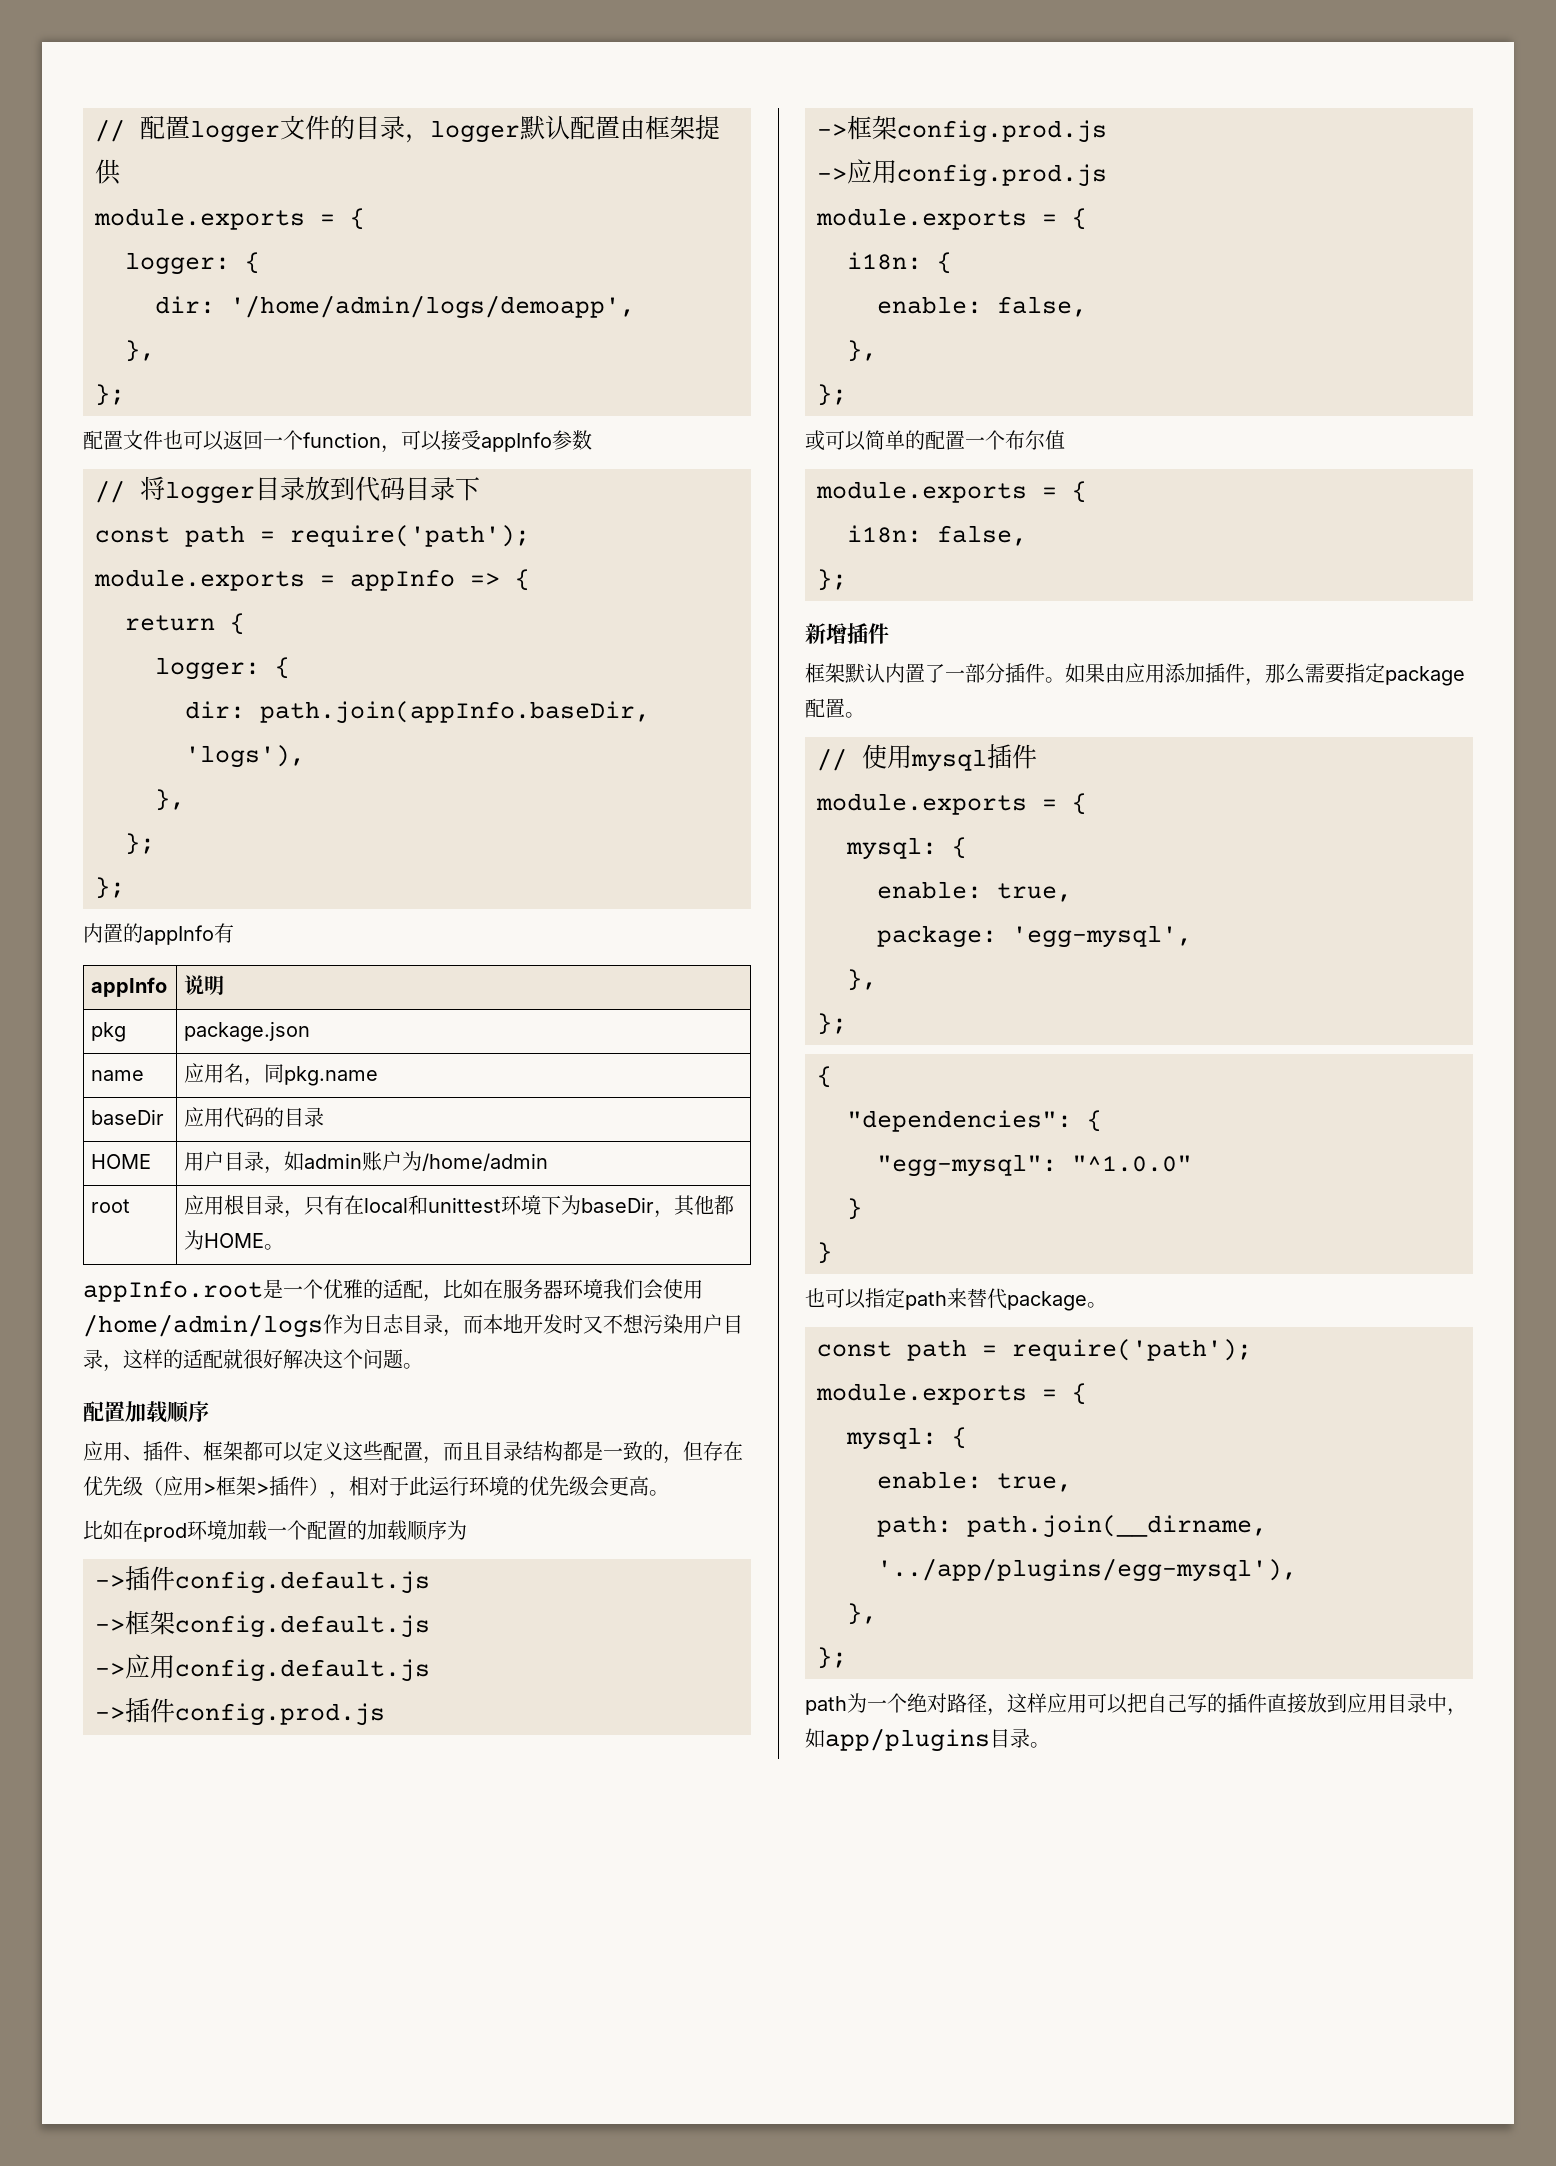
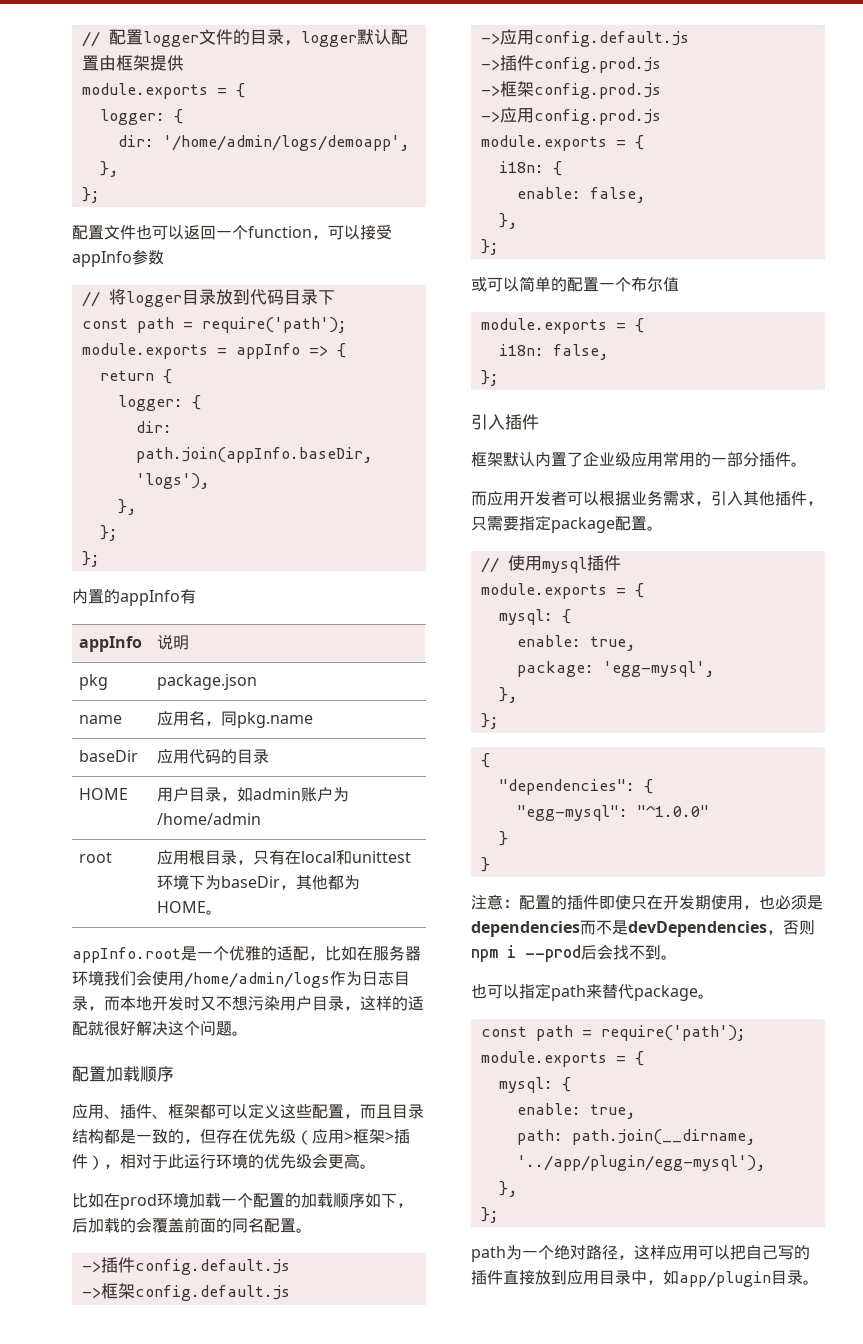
- 比如在prod环境加载一个配置的加载顺序为
+ 比如在prod环境加载一个配置的加载顺序如下，后加载的会覆盖前面的同名配置。
- 新增插件
+ 引入插件
- 框架默认内置了一部分插件。如果由应用添加插件，那么需要指定package配置。
+ 框架默认内置了企业级应用常用的一部分插件。
+ 而应用开发者可以根据业务需求，引入其他插件，只需要指定package配置。
+ 注意：配置的插件即使只在开发期使用，也必须是dependencies而不是devDependencies，否则npm i --prod后会找不到。
- path: path.join(__dirname, '../app/plugins/egg-mysql'),
+ path: path.join(__dirname, '../app/plugin/egg-mysql'),
- path为一个绝对路径，这样应用可以把自己写的插件直接放到应用目录中，如app/plugins目录。
+ path为一个绝对路径，这样应用可以把自己写的插件直接放到应用目录中，如app/plugin目录。

